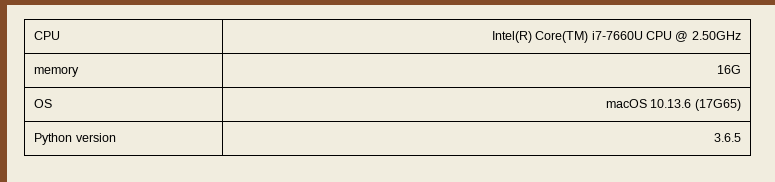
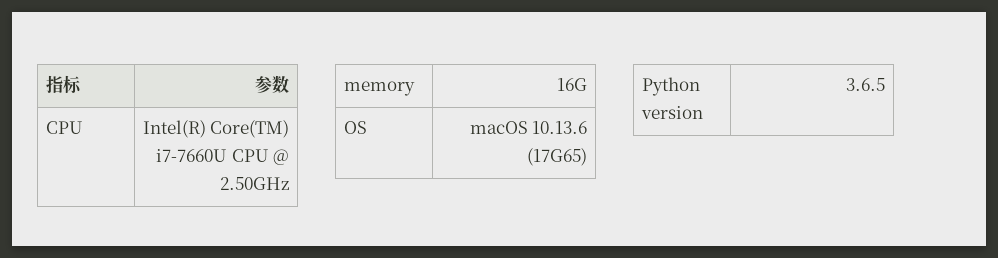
+ 指标 | 参数

